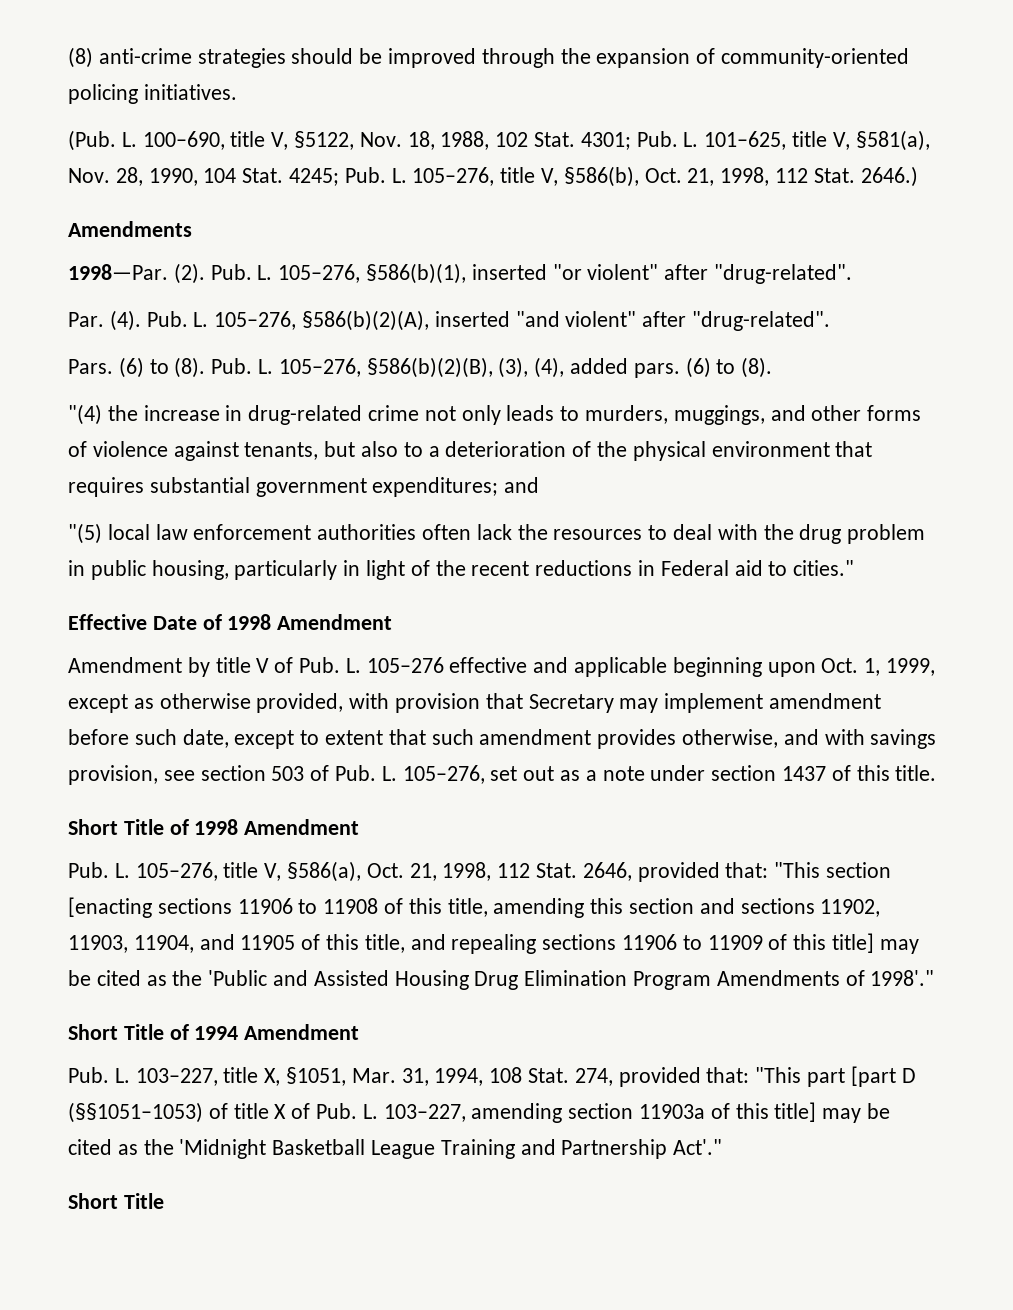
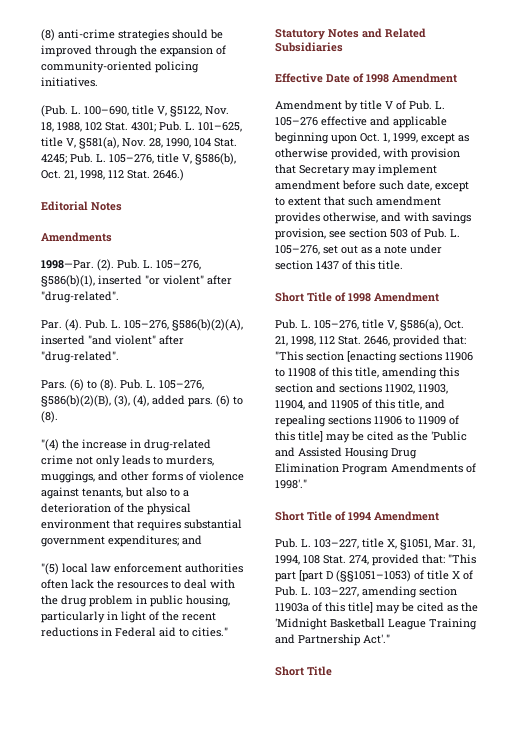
+ Editorial Notes
+ Statutory Notes and Related Subsidiaries

